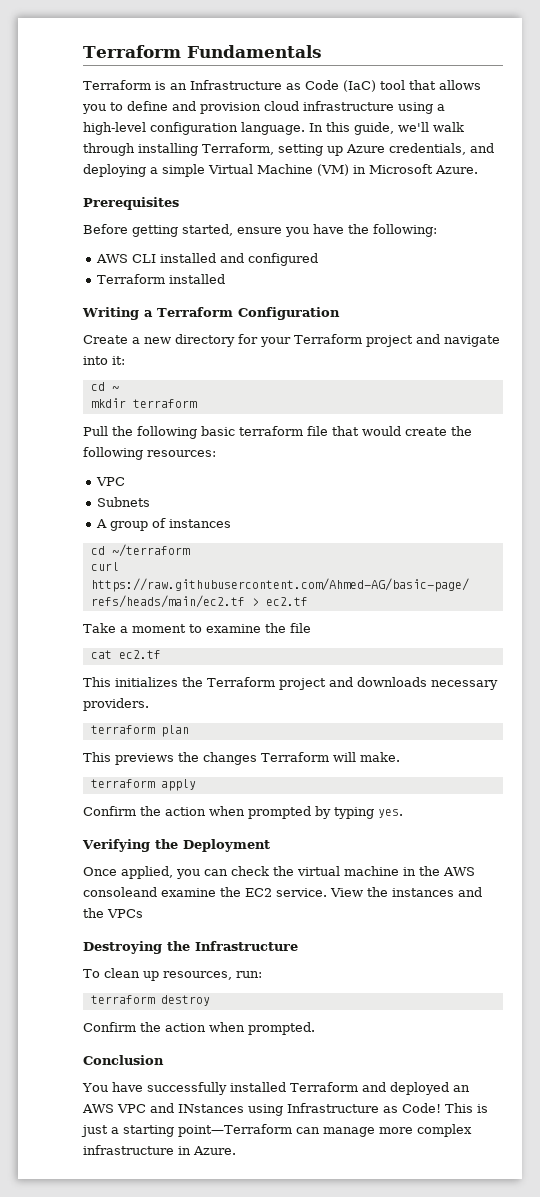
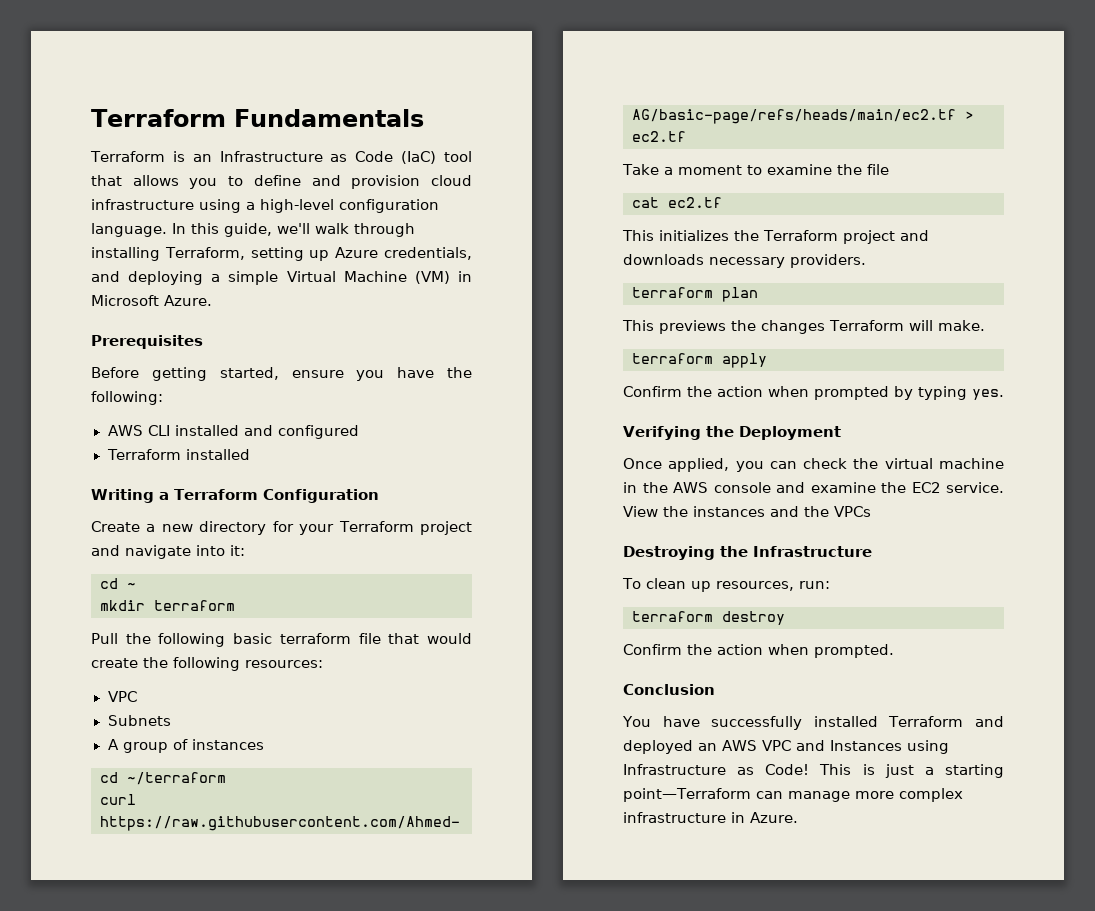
- Once applied, you can check the virtual machine in the AWS consoleand examine the EC2 service.
+ Once applied, you can check the virtual machine in the AWS console and examine the EC2 service.
- You have successfully installed Terraform and deployed an AWS VPC and INstances using Infrastructure as Code!
+ You have successfully installed Terraform and deployed an AWS VPC and Instances using Infrastructure as Code!

